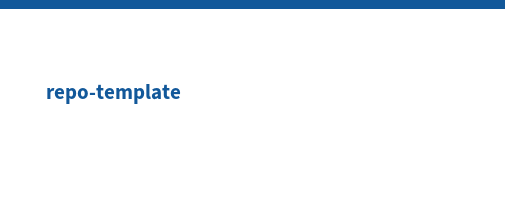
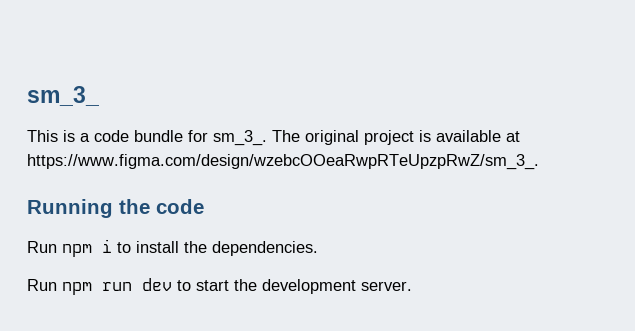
- repo-template
+ sm_3_
+ This is a code bundle for sm_3_. The original project is available at https://www.figma.com/design/wzebcOOeaRwpRTeUpzpRwZ/sm_3_.
+ Running the code
+ Run npm i to install the dependencies.
+ Run npm run dev to start the development server.

